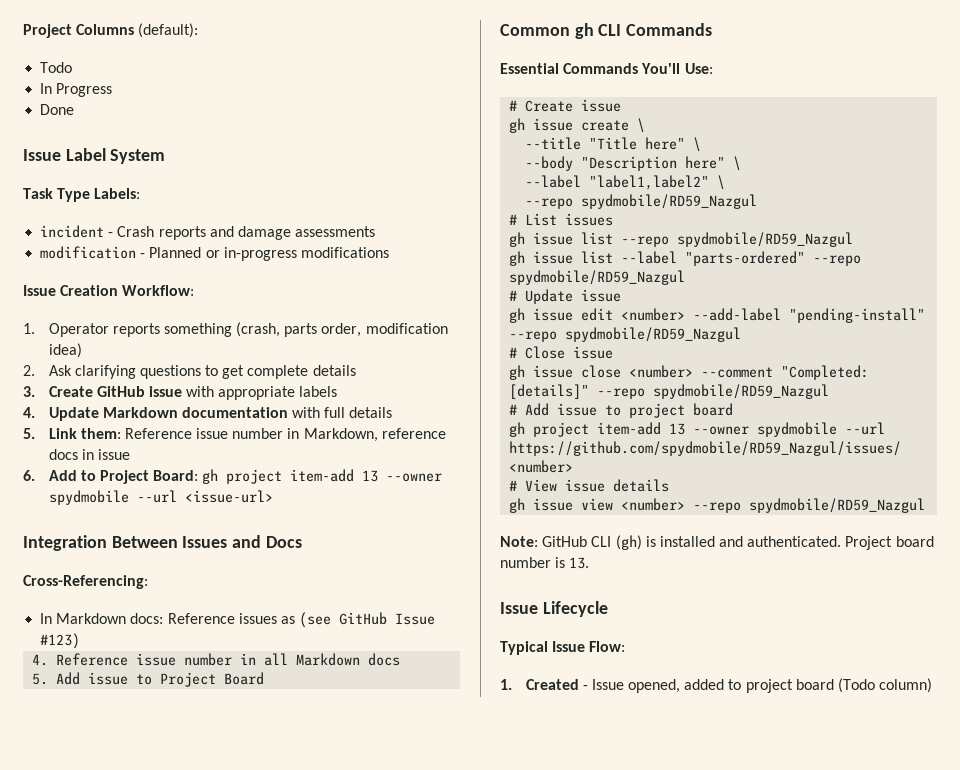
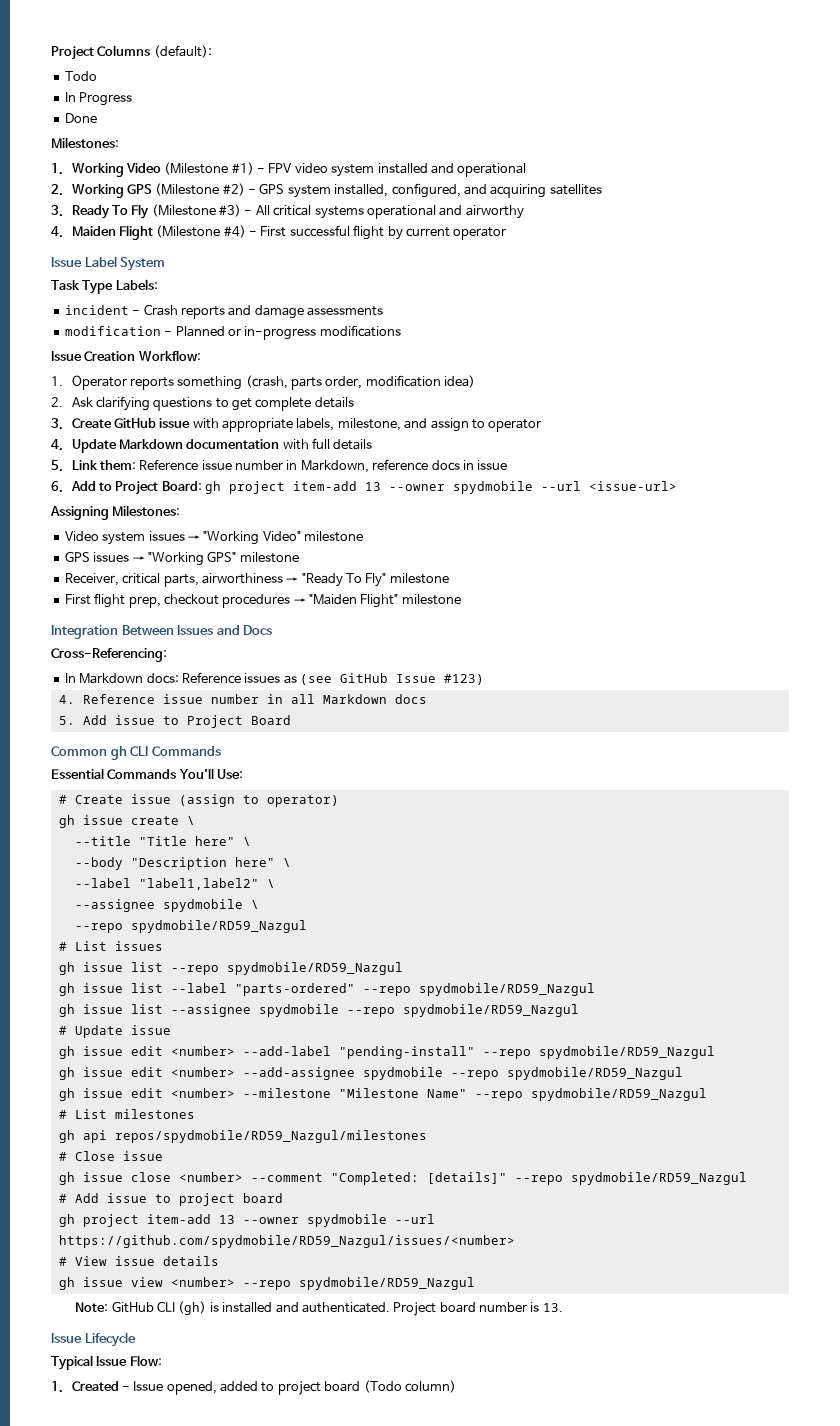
  Done
+ Milestones:
+ 1. Working Video (Milestone #1) - FPV video system installed and operational
+ 2. Working GPS (Milestone #2) - GPS system installed, configured, and acquiring satellites
+ 3. Ready To Fly (Milestone #3) - All critical systems operational and airworthy
+ 4. Maiden Flight (Milestone #4) - First successful flight by current operator
- 3. Create GitHub issue with appropriate labels
+ 3. Create GitHub issue with appropriate labels, milestone, and assign to operator
+ Assigning Milestones:
+ Video system issues → "Working Video" milestone
+ GPS issues → "Working GPS" milestone
+ Receiver, critical parts, airworthiness → "Ready To Fly" milestone
+ First flight prep, checkout procedures → "Maiden Flight" milestone
- # Create issue
+ # Create issue (assign to operator)
+ --assignee spydmobile \
+ gh issue list --assignee spydmobile --repo spydmobile/RD59_Nazgul
+ gh issue edit <number> --add-assignee spydmobile --repo spydmobile/RD59_Nazgul
+ gh issue edit <number> --milestone "Milestone Name" --repo spydmobile/RD59_Nazgul
+ # List milestones
+ gh api repos/spydmobile/RD59_Nazgul/milestones

